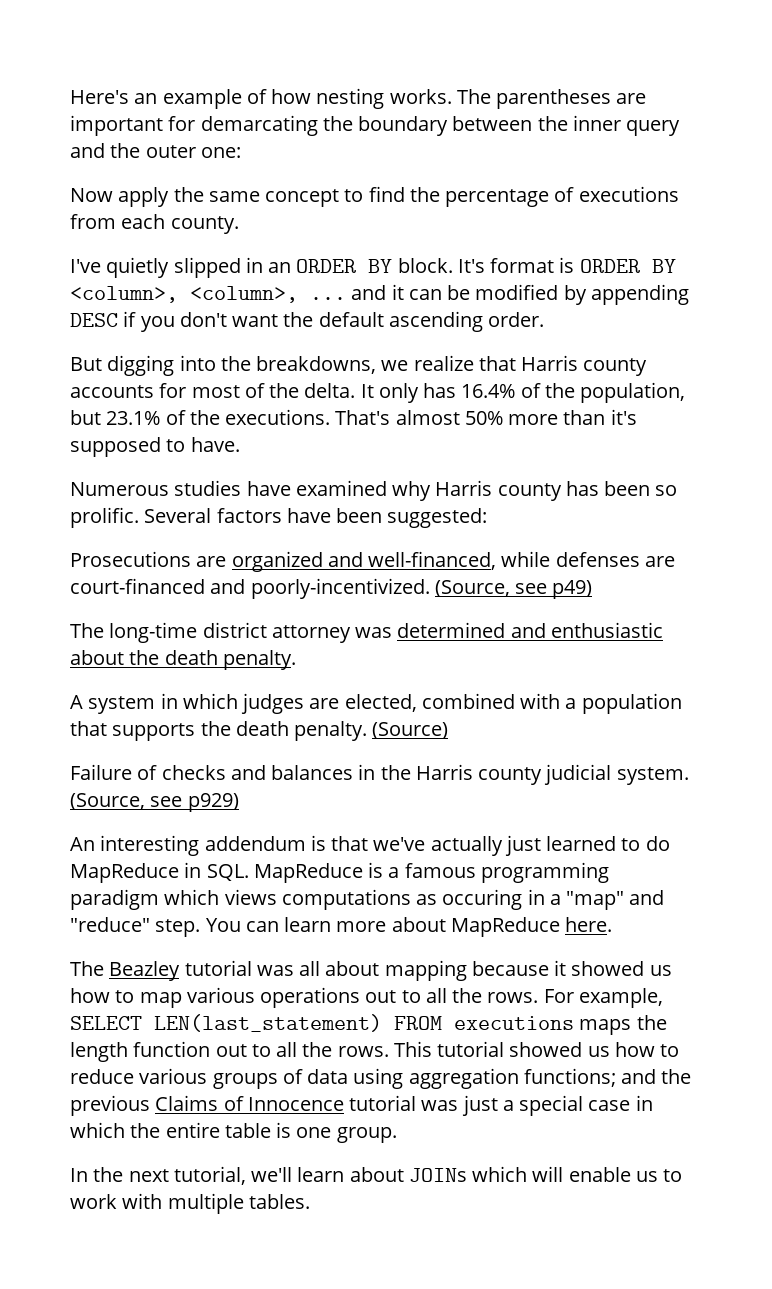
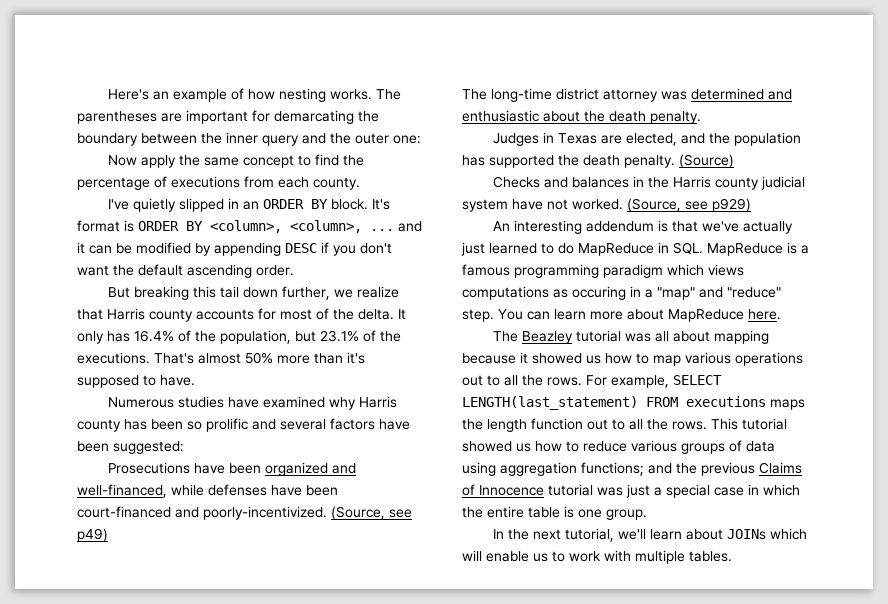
- But digging into the breakdowns, we realize that Harris county accounts for most of the delta.
+ But breaking this tail down further, we realize that Harris county accounts for most of the delta.
- Numerous studies have examined why Harris county has been so prolific. Several factors have been suggested:
+ Numerous studies have examined why Harris county has been so prolific and several factors have been suggested:
- Prosecutions are organized and well-financed, while defenses are court-financed and poorly-incentivized.
+ Prosecutions have been organized and well-financed, while defenses have been court-financed and poorly-incentivized.
- A system in which judges are elected, combined with a population that supports the death penalty.
+ Judges in Texas are elected, and the population has supported the death penalty.
- Failure of checks and balances in the Harris county judicial system.
+ Checks and balances in the Harris county judicial system have not worked.
- For example, SELECT LEN(last_statement) FROM executions maps the length function out to all the rows.
+ For example, SELECT LENGTH(last_statement) FROM executions maps the length function out to all the rows.

